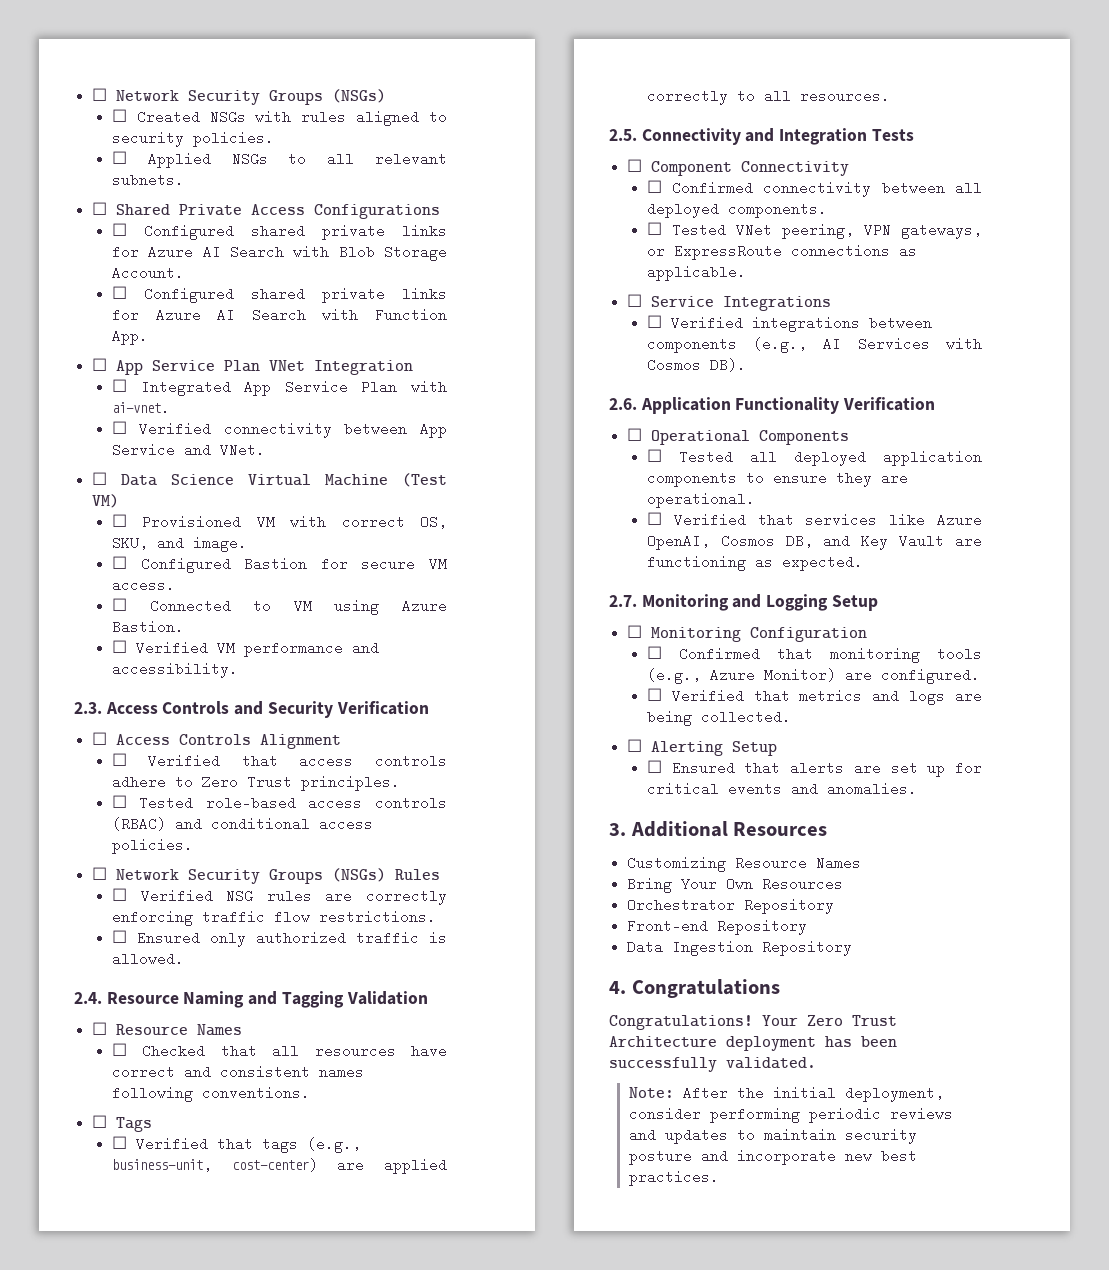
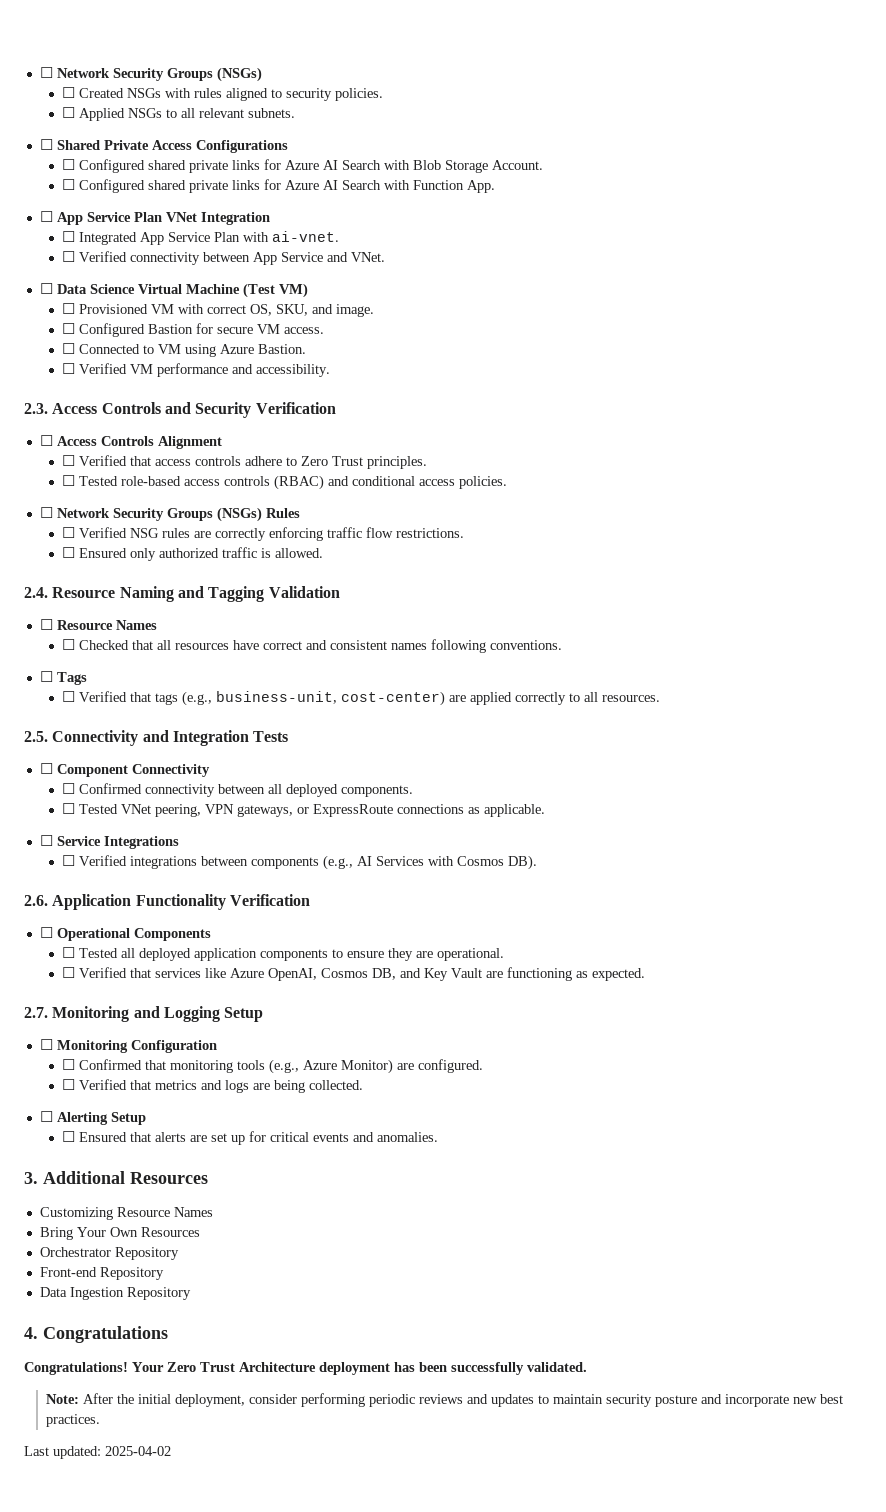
+ Last updated: 2025-04-02

